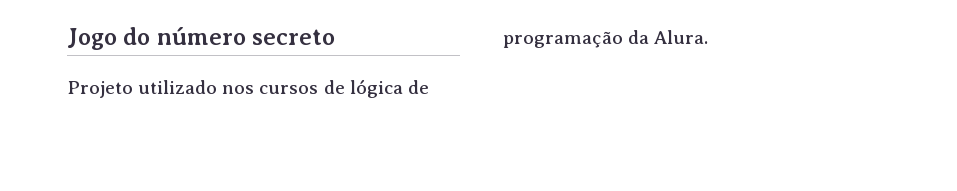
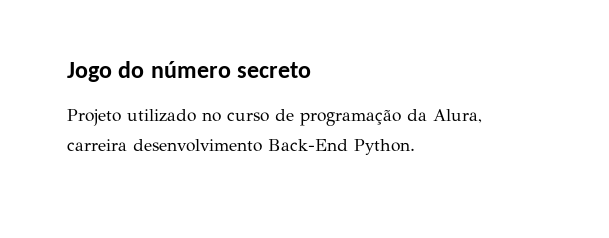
- Projeto utilizado nos cursos de lógica de programação da Alura.
+ Projeto utilizado no curso de programação da Alura, carreira desenvolvimento Back-End Python.

